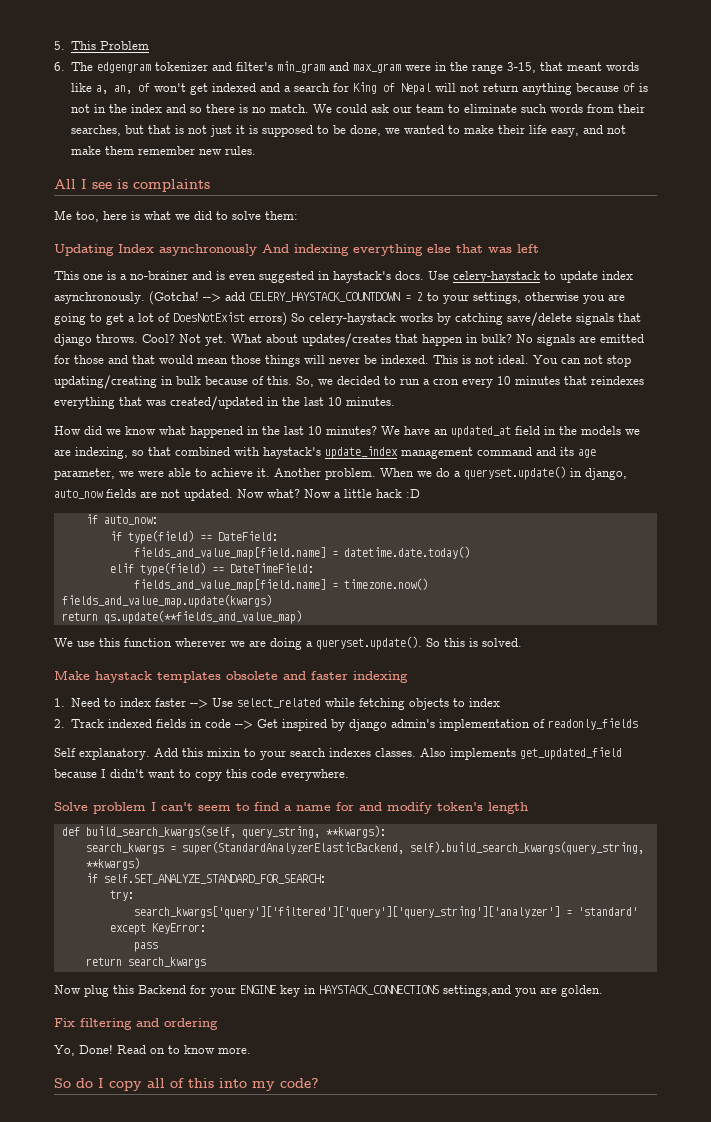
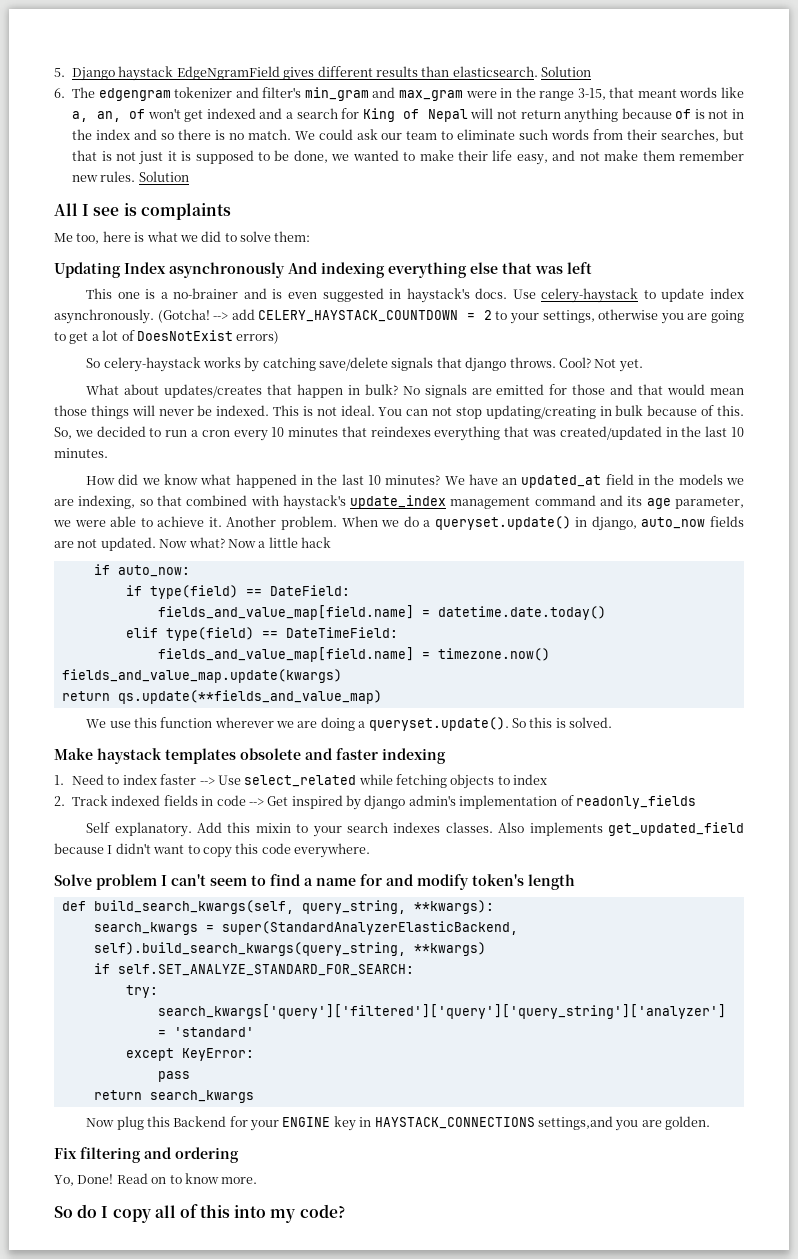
- 5. This Problem
+ 5. Django haystack EdgeNgramField gives different results than elasticsearch. Solution
- We could ask our team to eliminate such words from their searches, but that is not just it is supposed to be done, we wanted to make their life easy, and not make them remember new rules.
+ We could ask our team to eliminate such words from their searches, but that is not just it is supposed to be done, we wanted to make their life easy, and not make them remember new rules. Solution
- --> add CELERY_HAYSTACK_COUNTDOWN = 2 to your settings, otherwise you are going to get a lot of DoesNotExist errors) So celery-haystack works by catching save/delete signals that django throws.
+ --> add CELERY_HAYSTACK_COUNTDOWN = 2 to your settings, otherwise you are going to get a lot of DoesNotExist errors)
+ So celery-haystack works by catching save/delete signals that django throws.
- Not yet. What about updates/creates that happen in bulk?
+ Not yet.
+ What about updates/creates that happen in bulk?
- Now a little hack :D
+ Now a little hack

